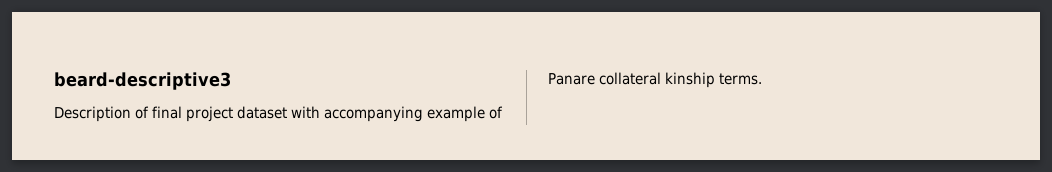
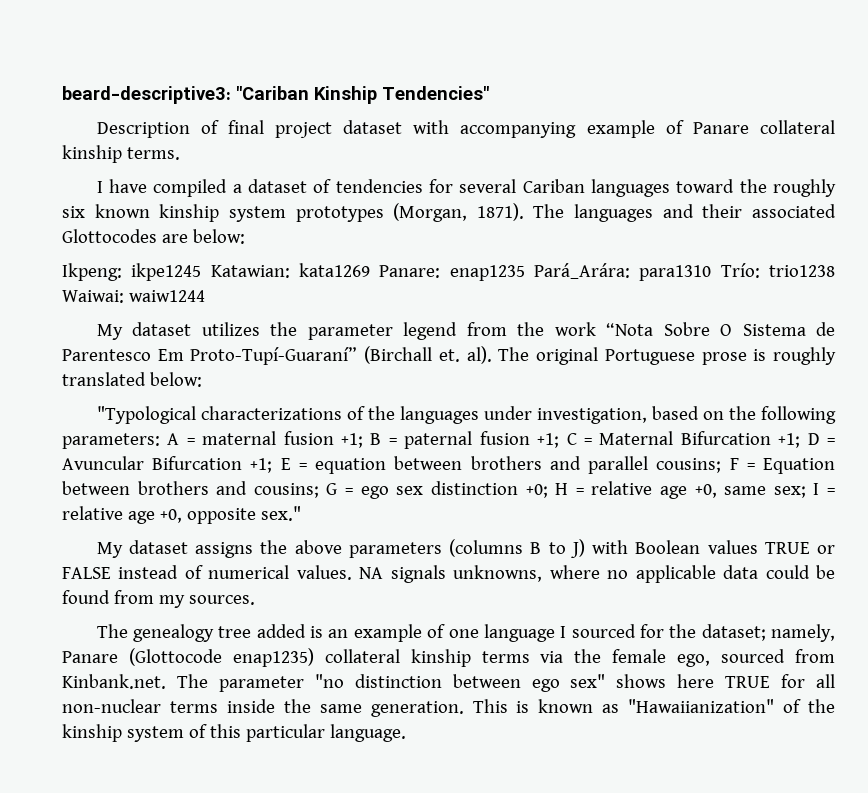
- beard-descriptive3
+ beard-descriptive3: "Cariban Kinship Tendencies"
+ I have compiled a dataset of tendencies for several Cariban languages toward the roughly six known kinship system prototypes (Morgan, 1871). The languages and their associated Glottocodes are below:
+ Ikpeng: ikpe1245 Katawian: kata1269 Panare: enap1235 Pará_Arára: para1310 Trío: trio1238 Waiwai: waiw1244
+ My dataset utilizes the parameter legend from the work “Nota Sobre O Sistema de Parentesco Em Proto-Tupí-Guaraní” (Birchall et. al). The original Portuguese prose is roughly translated below:
+ "Typological characterizations of the languages under investigation, based on the following parameters: A = maternal fusion +1; B = paternal fusion +1; C = Maternal Bifurcation +1; D = Avuncular Bifurcation +1; E = equation between brothers and parallel cousins; F = Equation between brothers and cousins; G = ego sex distinction +0; H = relative age +0, same sex; I = relative age +0, opposite sex."
+ My dataset assigns the above parameters (columns B to J) with Boolean values TRUE or FALSE instead of numerical values. NA signals unknowns, where no applicable data could be found from my sources.
+ The genealogy tree added is an example of one language I sourced for the dataset; namely, Panare (Glottocode enap1235) collateral kinship terms via the female ego, sourced from Kinbank.net. The parameter "no distinction between ego sex" shows here TRUE for all non-nuclear terms inside the same generation. This is known as "Hawaiianization" of the kinship system of this particular language.

